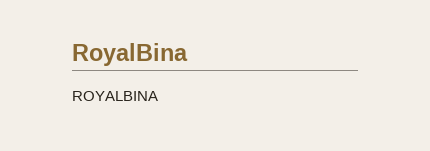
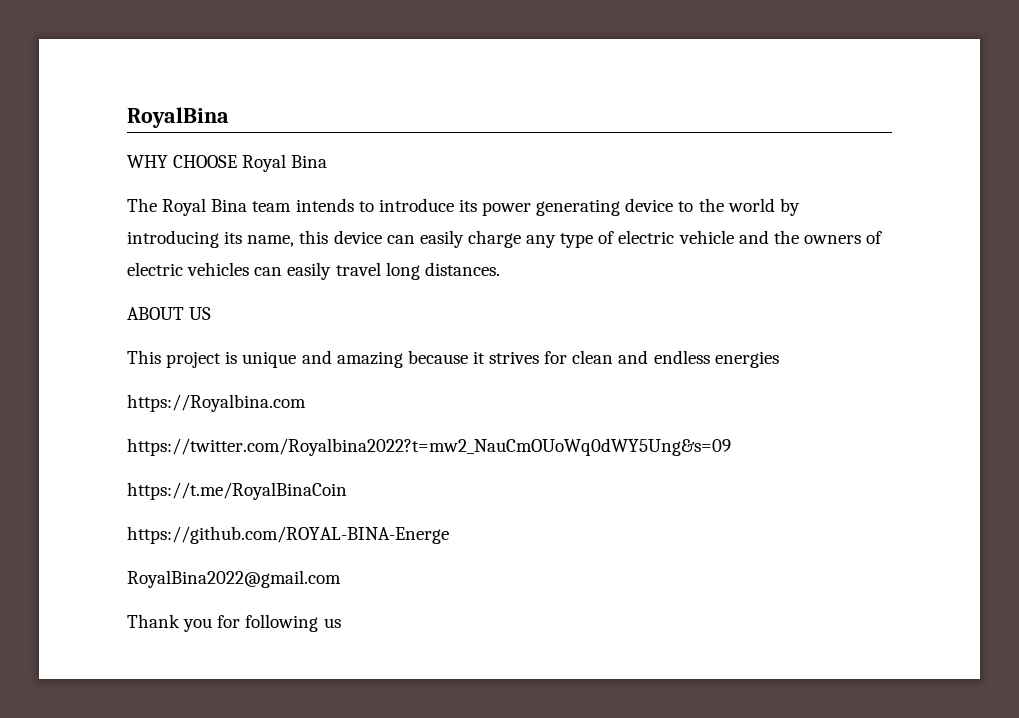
- ROYALBINA
+ WHY CHOOSE Royal Bina
+ The Royal Bina team intends to introduce its power generating device to the world by introducing its name, this device can easily charge any type of electric vehicle and the owners of electric vehicles can easily travel long distances.
+ ABOUT US
+ This project is unique and amazing because it strives for clean and endless energies
+ https://Royalbina.com
+ https://twitter.com/Royalbina2022?t=mw2_NauCmOUoWq0dWY5Ung&s=09
+ https://t.me/RoyalBinaCoin
+ https://github.com/ROYAL-BINA-Energe
+ RoyalBina2022@gmail.com
+ Thank you for following us

